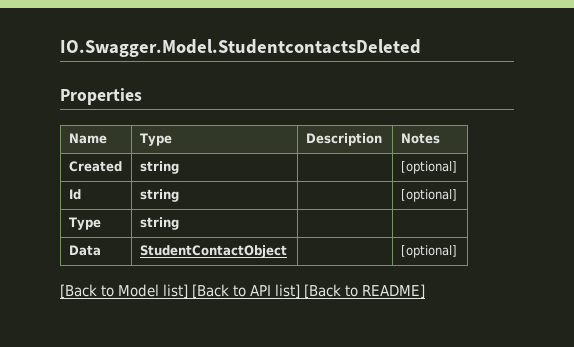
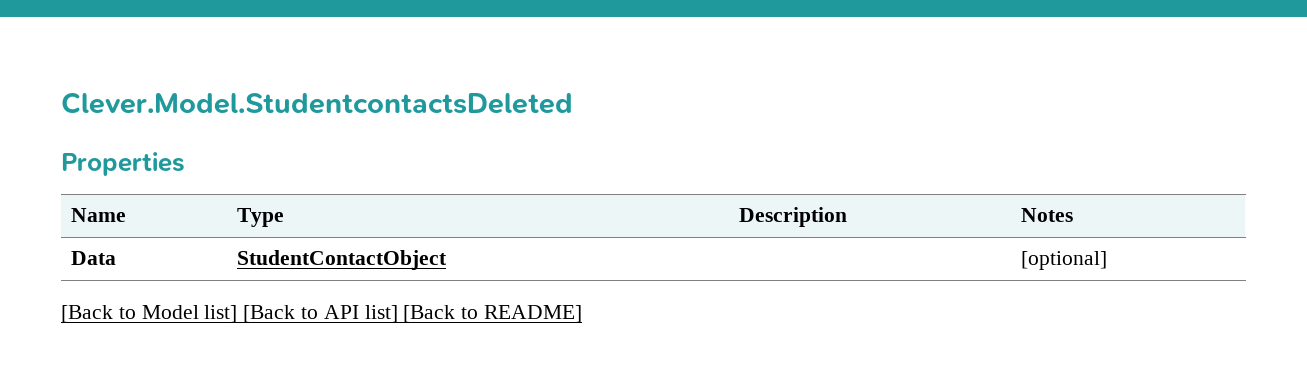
- IO.Swagger.Model.StudentcontactsDeleted
+ Clever.Model.StudentcontactsDeleted
- Created | string | | [optional]
- Id | string | | [optional]
- Type | string | |

